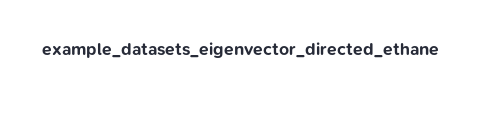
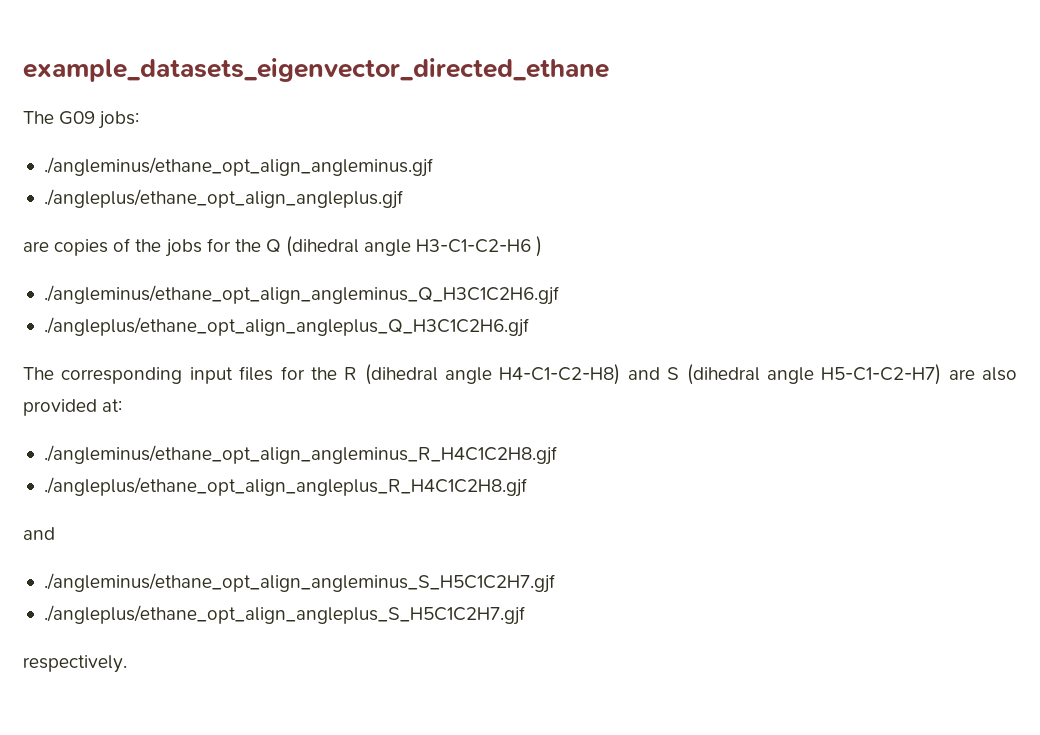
+ The G09 jobs:
+ ./angleminus/ethane_opt_align_angleminus.gjf
+ ./angleplus/ethane_opt_align_angleplus.gjf
+ are copies of the jobs for the Q (dihedral angle H3-C1-C2-H6 )
+ ./angleminus/ethane_opt_align_angleminus_Q_H3C1C2H6.gjf
+ ./angleplus/ethane_opt_align_angleplus_Q_H3C1C2H6.gjf
+ The corresponding input files for the R (dihedral angle H4-C1-C2-H8) and S (dihedral angle H5-C1-C2-H7) are also provided at:
+ ./angleminus/ethane_opt_align_angleminus_R_H4C1C2H8.gjf
+ ./angleplus/ethane_opt_align_angleplus_R_H4C1C2H8.gjf
+ and
+ ./angleminus/ethane_opt_align_angleminus_S_H5C1C2H7.gjf
+ ./angleplus/ethane_opt_align_angleplus_S_H5C1C2H7.gjf
+ respectively.

